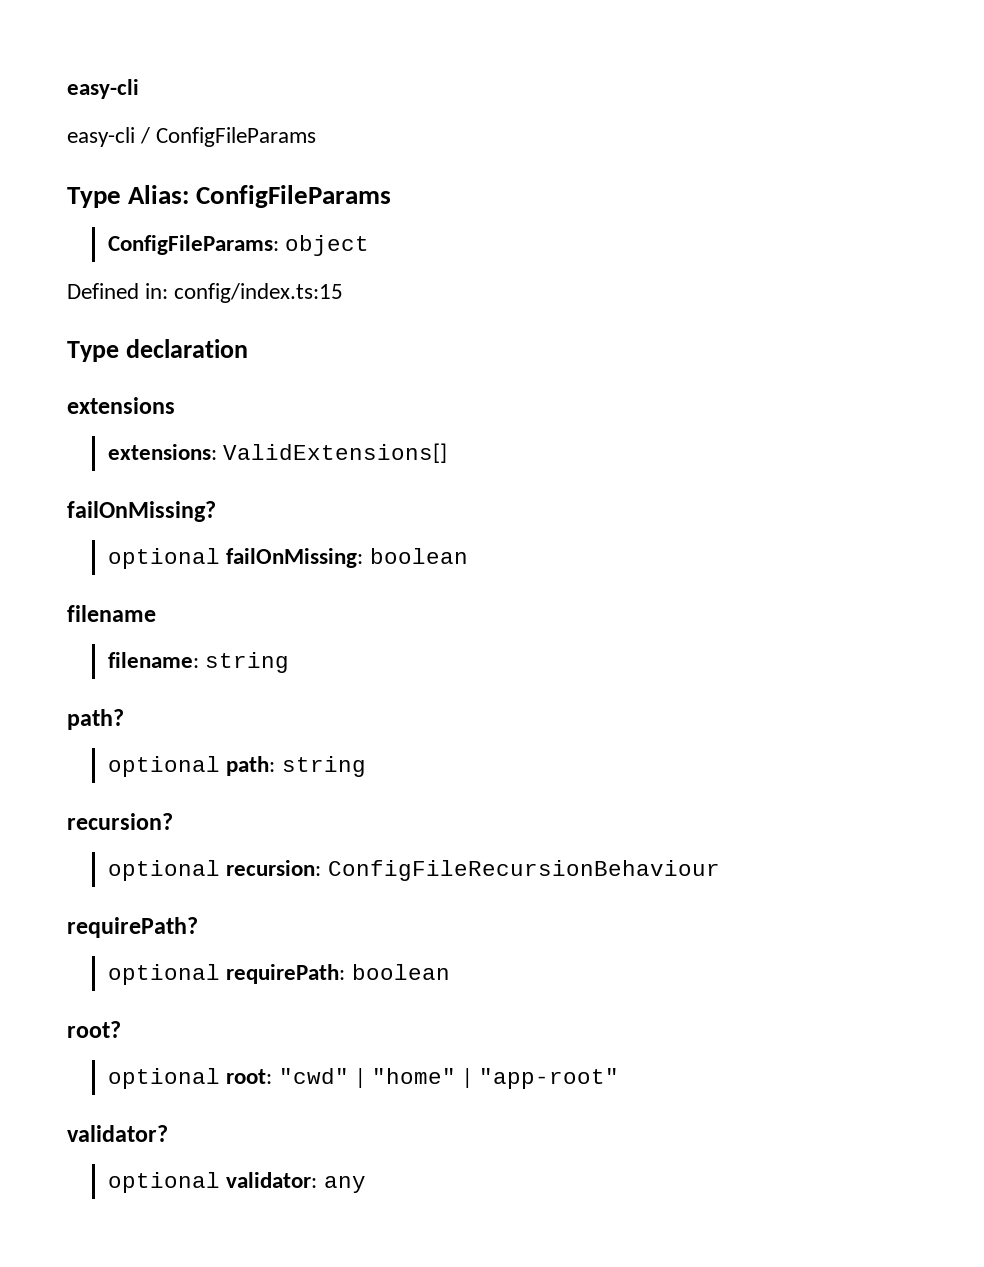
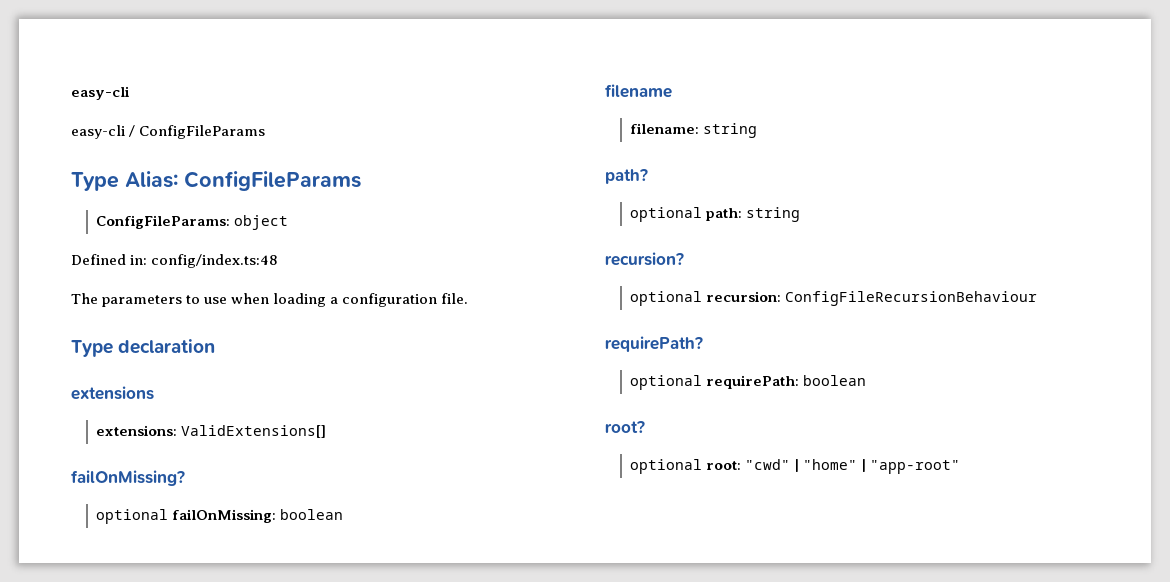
- Defined in: config/index.ts:15
+ Defined in: config/index.ts:48
+ The parameters to use when loading a configuration file.
- validator?
- optional validator: any

